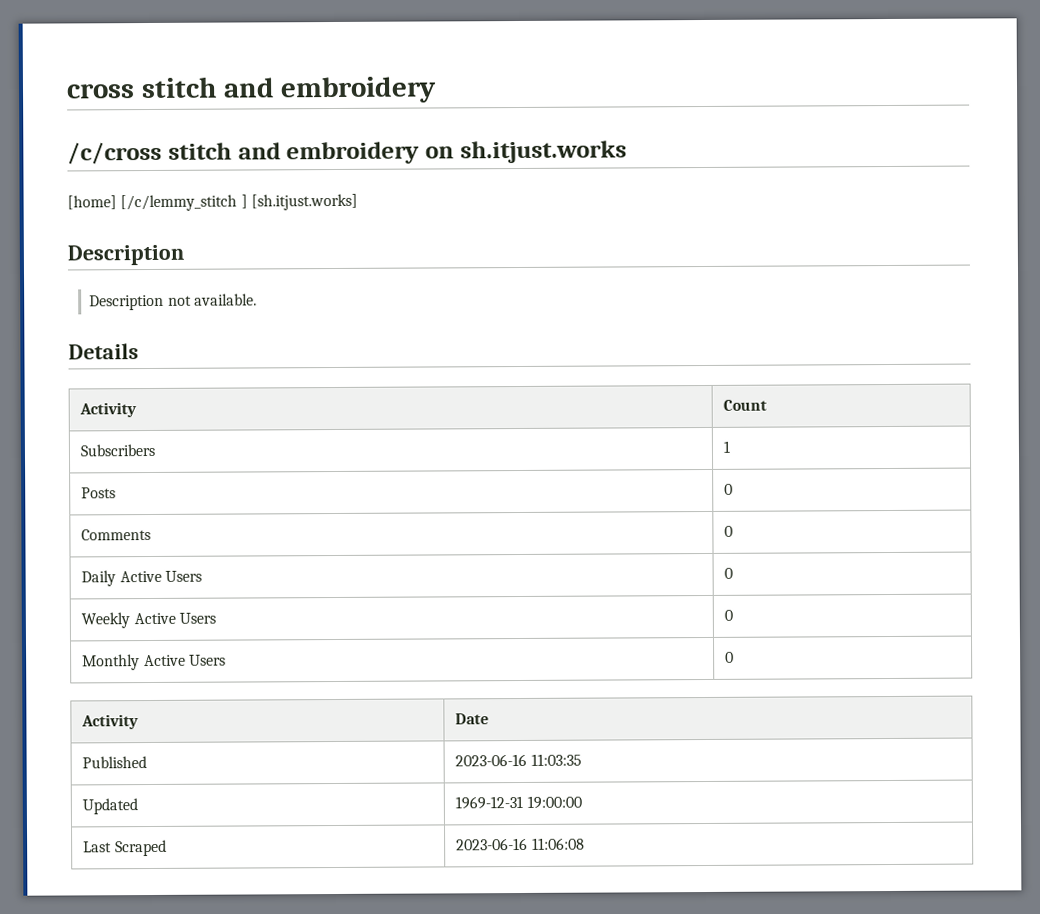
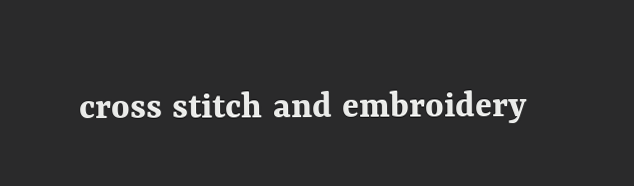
- /c/cross stitch and embroidery on sh.itjust.works
- [home] [/c/lemmy_stitch ] [sh.itjust.works]
- Description
- Description not available.
- Details
- Activity | Count
- Subscribers | 1
- Posts | 0
- Comments | 0
- Daily Active Users | 0
- Weekly Active Users | 0
- Monthly Active Users | 0
- Activity | Date
- Published | 2023-06-16 11:03:35
- Updated | 1969-12-31 19:00:00
- Last Scraped | 2023-06-16 11:06:08

